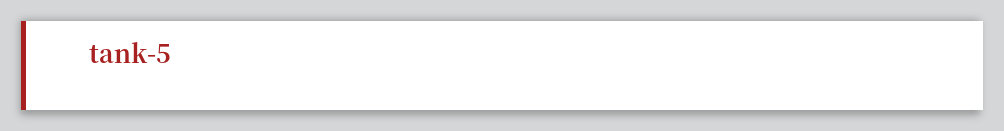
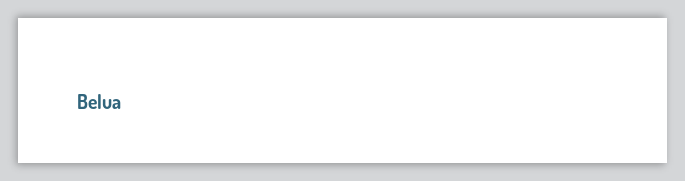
- tank-5
+ Belua

